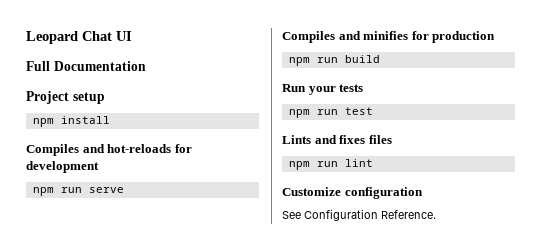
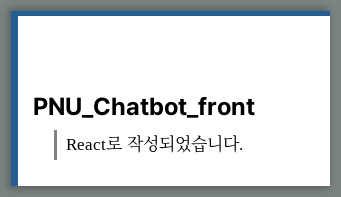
- Leopard Chat UI
- Full Documentation
- Project setup
- npm install
- Compiles and hot-reloads for development
- npm run serve
- Compiles and minifies for production
- npm run build
- Run your tests
- npm run test
- Lints and fixes files
- npm run lint
- Customize configuration
- See Configuration Reference.
+ PNU_Chatbot_front
+ React로 작성되었습니다.

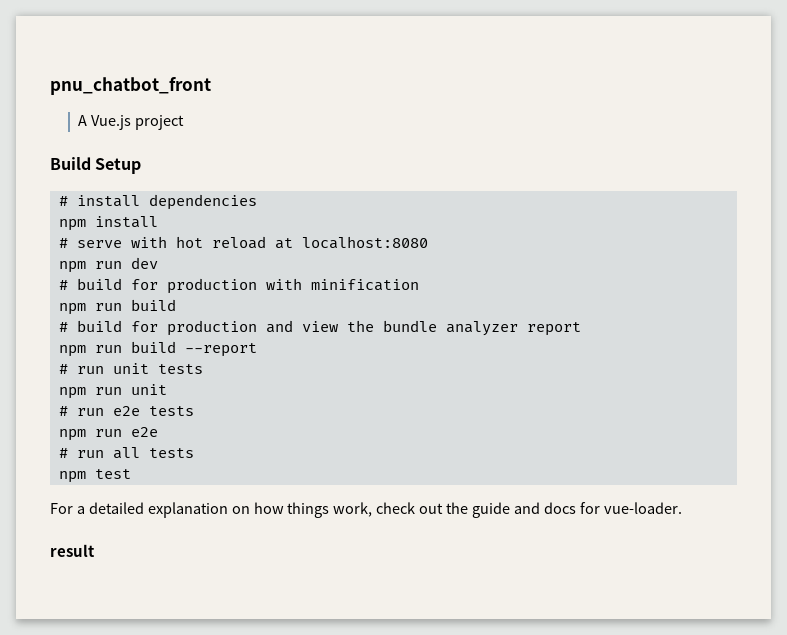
- PNU_Chatbot_front
- React로 작성되었습니다.
+ pnu_chatbot_front
+ A Vue.js project
+ Build Setup
+ # install dependencies
+ npm install
+ # serve with hot reload at localhost:8080
+ npm run dev
+ # build for production with minification
+ npm run build
+ # build for production and view the bundle analyzer report
+ npm run build --report
+ # run unit tests
+ npm run unit
+ # run e2e tests
+ npm run e2e
+ # run all tests
+ npm test
+ For a detailed explanation on how things work, check out the guide and docs for vue-loader.
+ result

